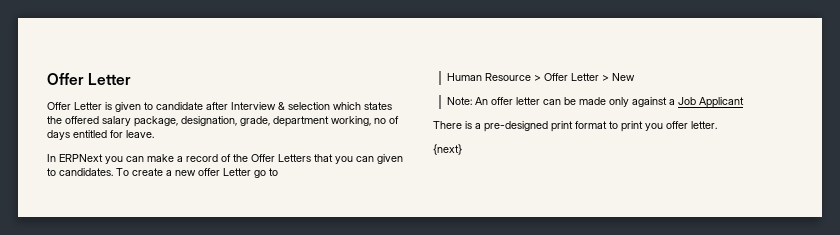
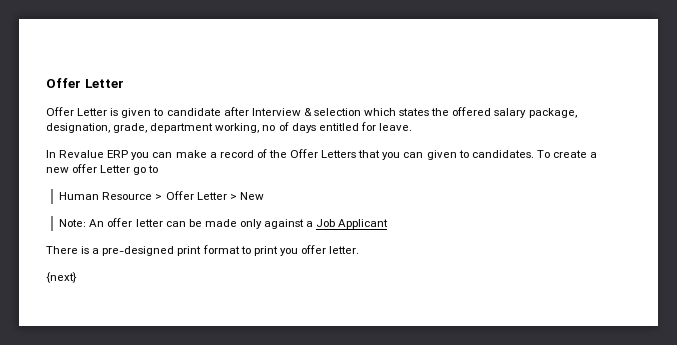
- In ERPNext you can make a record of the Offer Letters that you can given to candidates.
+ In Revalue ERP you can make a record of the Offer Letters that you can given to candidates.

